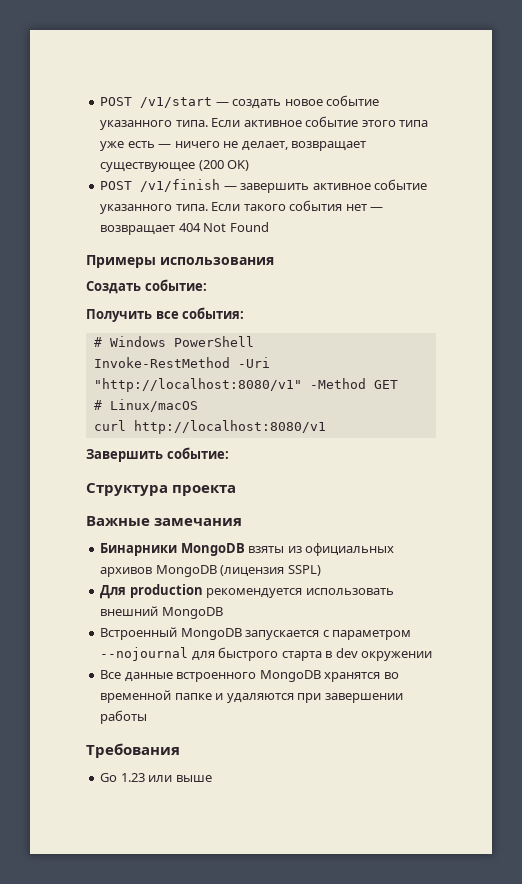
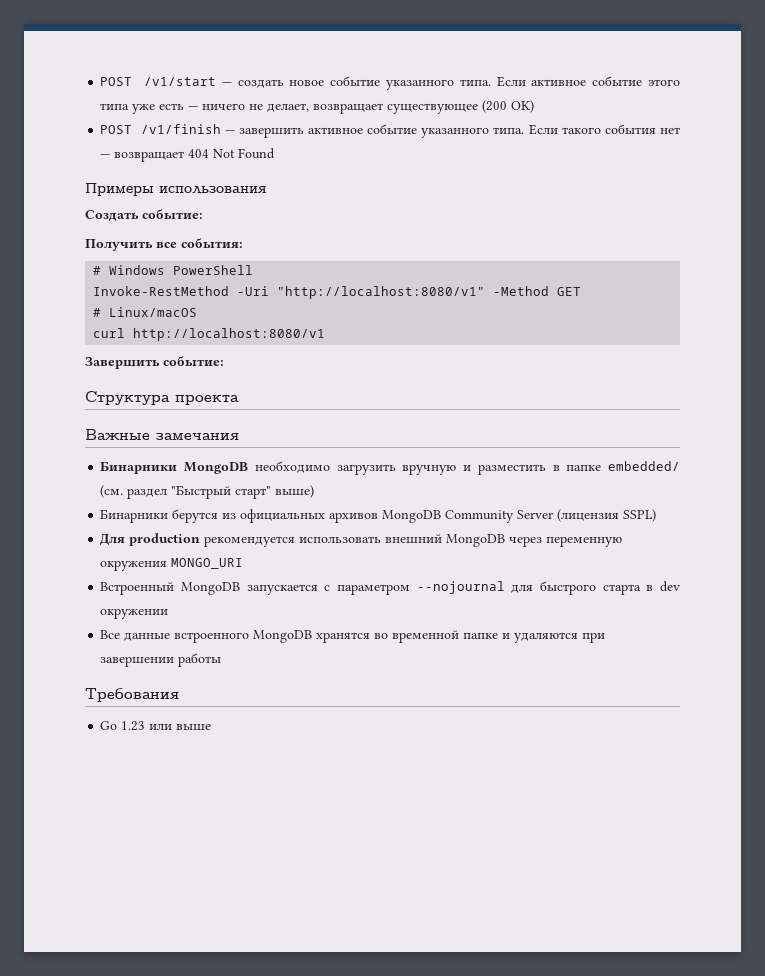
- Бинарники MongoDB взяты из официальных архивов MongoDB (лицензия SSPL)
+ Бинарники MongoDB необходимо загрузить вручную и разместить в папке embedded/ (см. раздел "Быстрый старт" выше)
+ Бинарники берутся из официальных архивов MongoDB Community Server (лицензия SSPL)
- Для production рекомендуется использовать внешний MongoDB
+ Для production рекомендуется использовать внешний MongoDB через переменную окружения MONGO_URI

